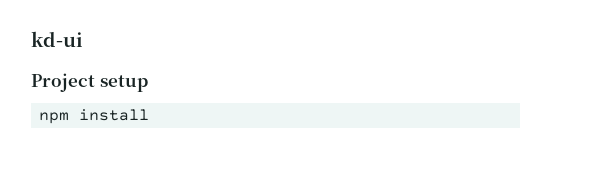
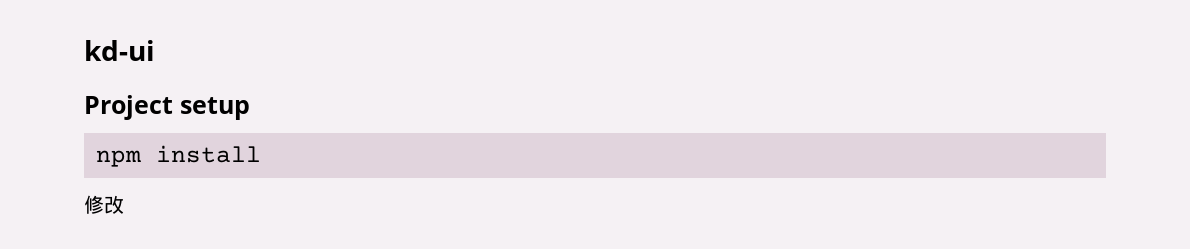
+ 修改

